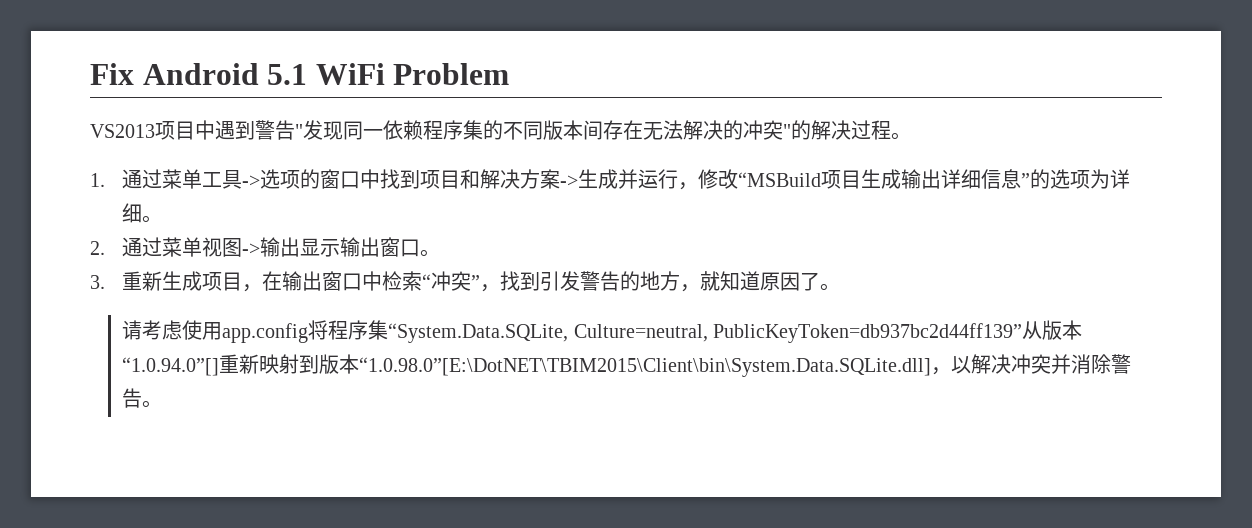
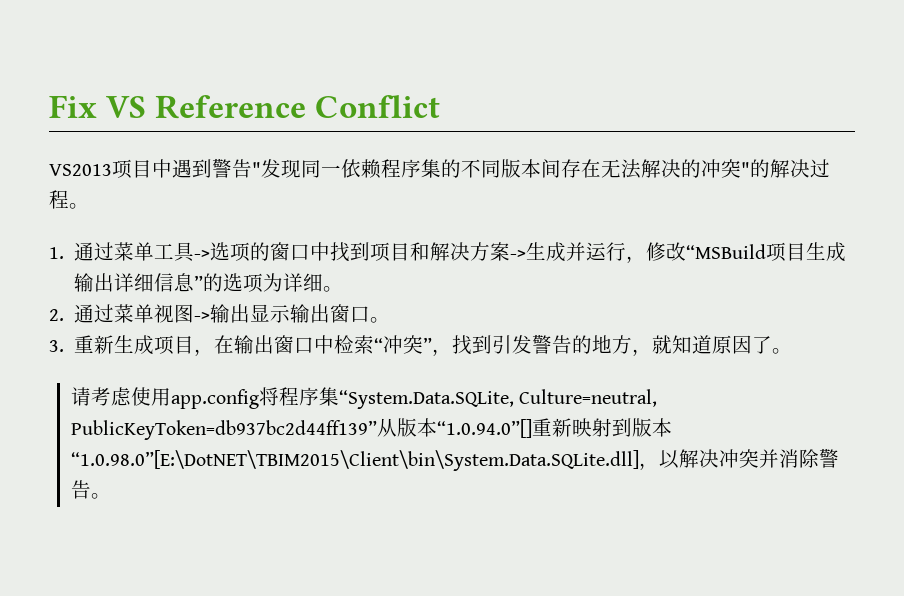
- Fix Android 5.1 WiFi Problem
+ Fix VS Reference Conflict

